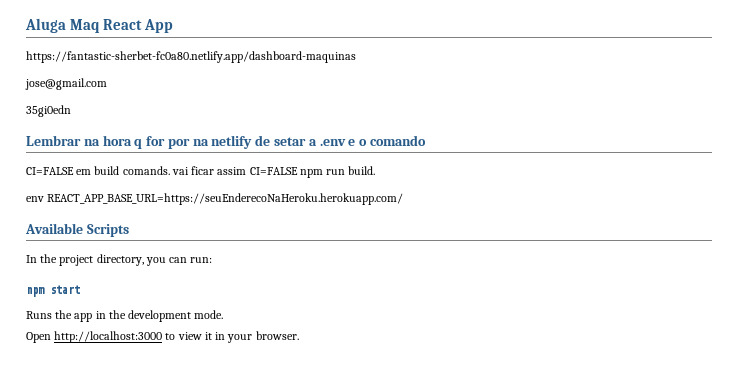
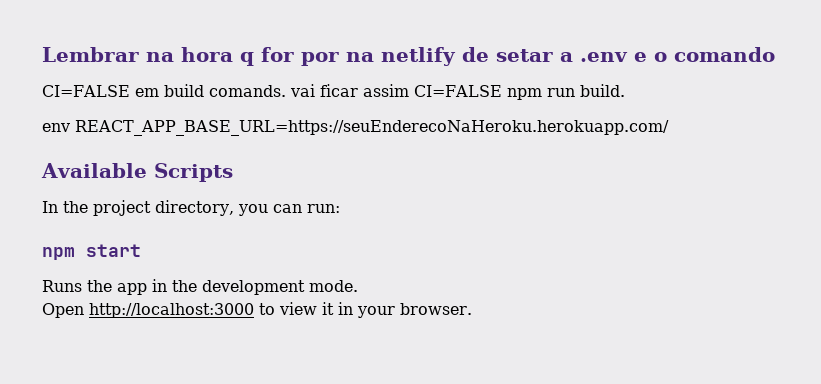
- Aluga Maq React App
- https://fantastic-sherbet-fc0a80.netlify.app/dashboard-maquinas
- jose@gmail.com
- 35gi0edn

